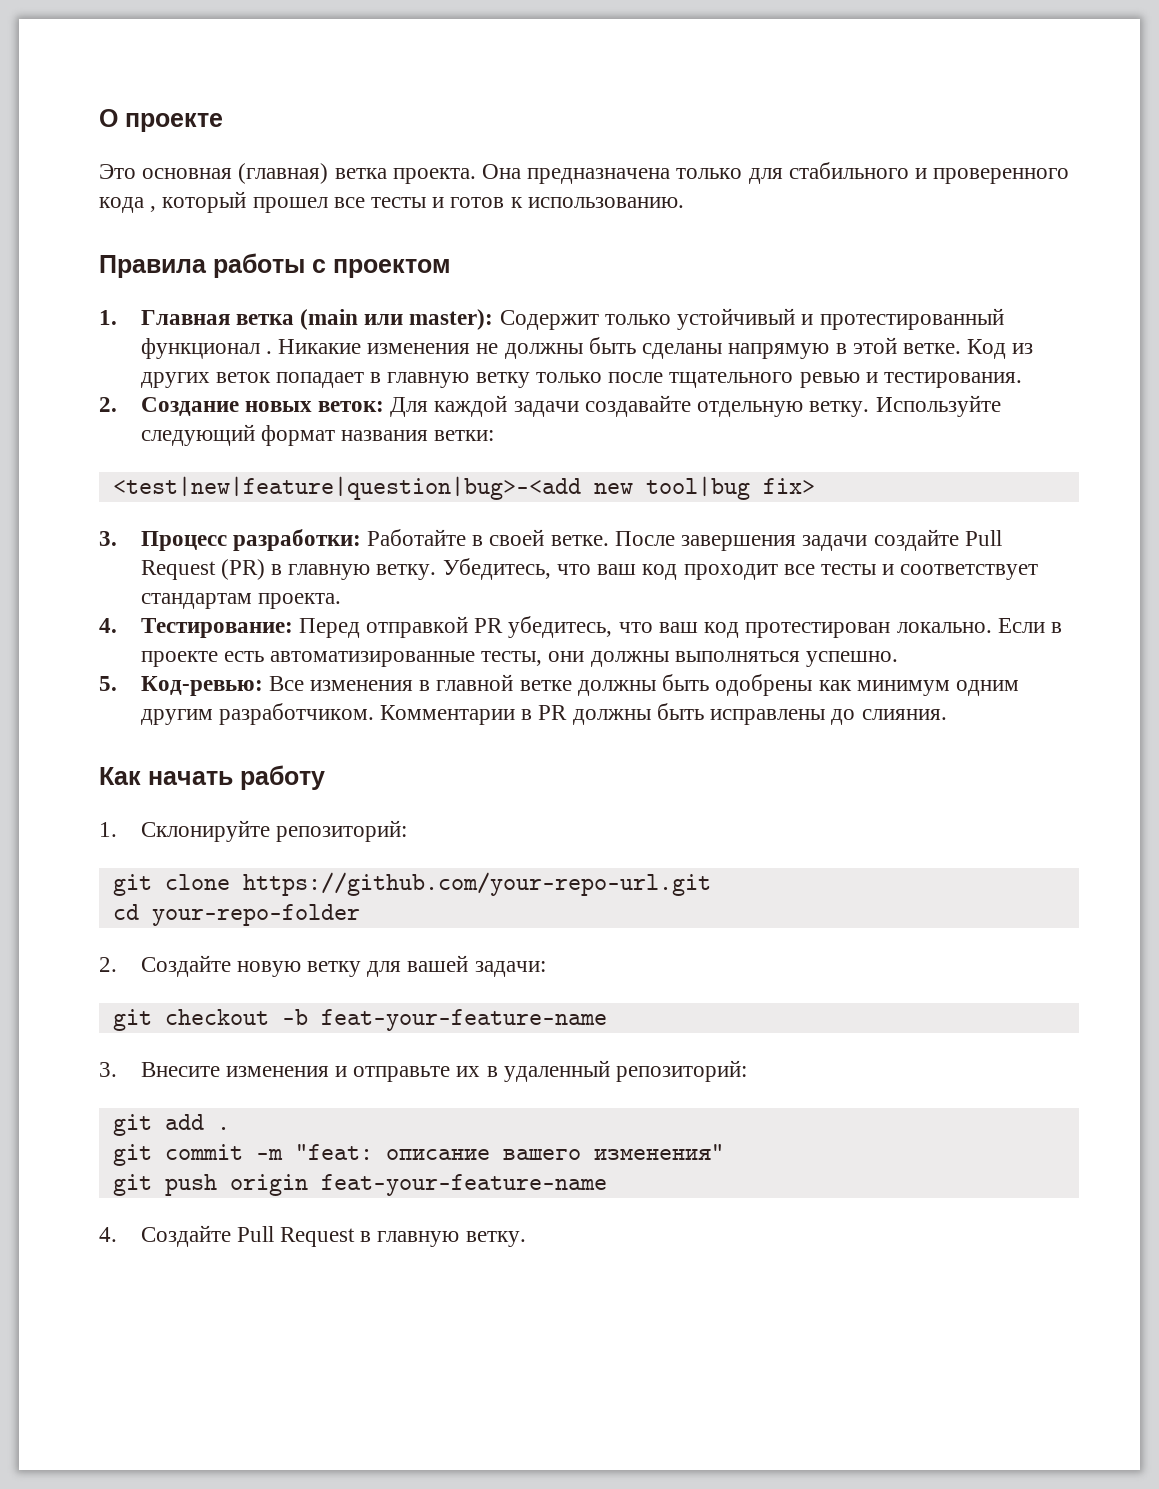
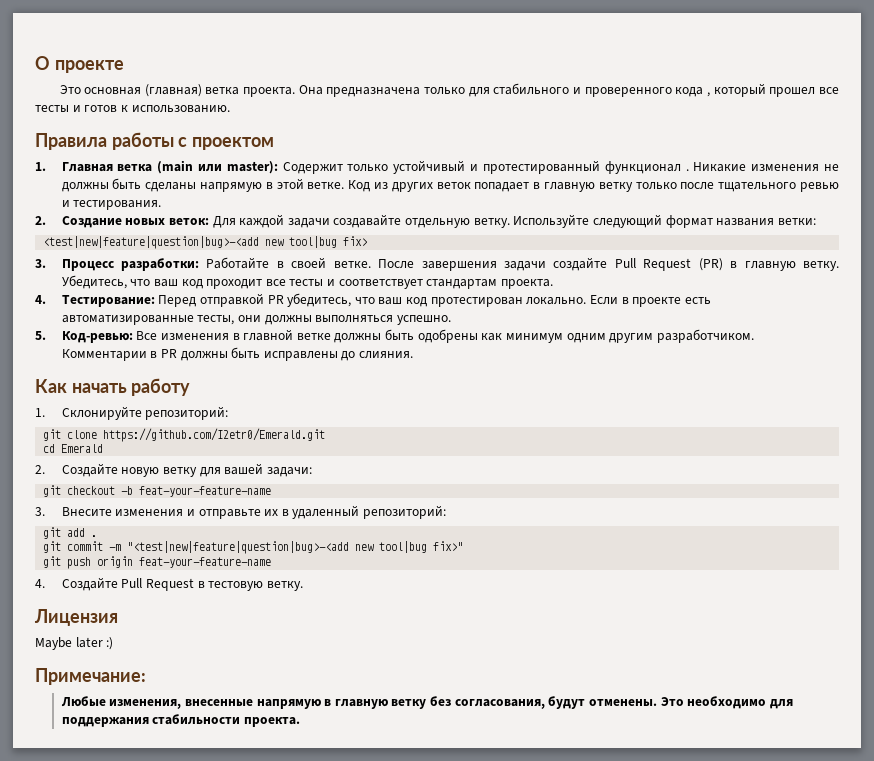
- git clone https://github.com/your-repo-url.git
+ git clone https://github.com/I2etr0/Emerald.git
- cd your-repo-folder
+ cd Emerald
- git commit -m "feat: описание вашего изменения"
+ git commit -m "<test|new|feature|question|bug>-<add new tool|bug fix>"
- 4. Создайте Pull Request в главную ветку.
+ 4. Создайте Pull Request в тестовую ветку.
+ Лицензия
+ Maybe later :)
+ Примечание:
+ Любые изменения, внесенные напрямую в главную ветку без согласования, будут отменены. Это необходимо для поддержания стабильности проекта.

